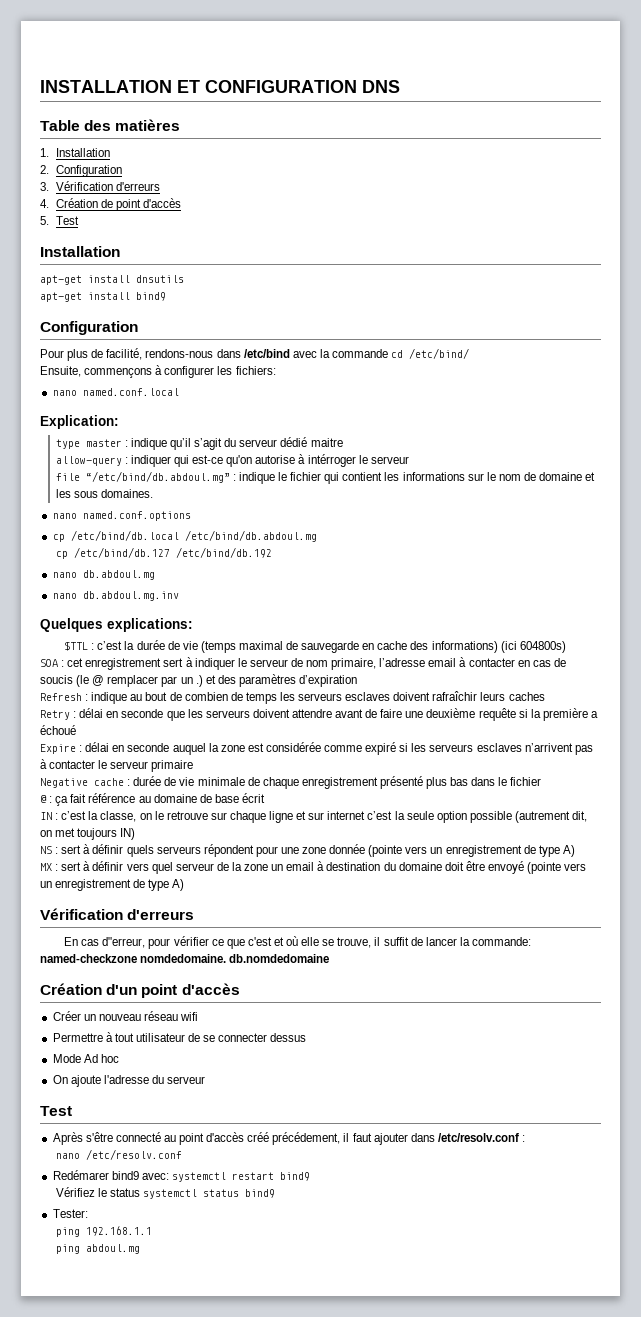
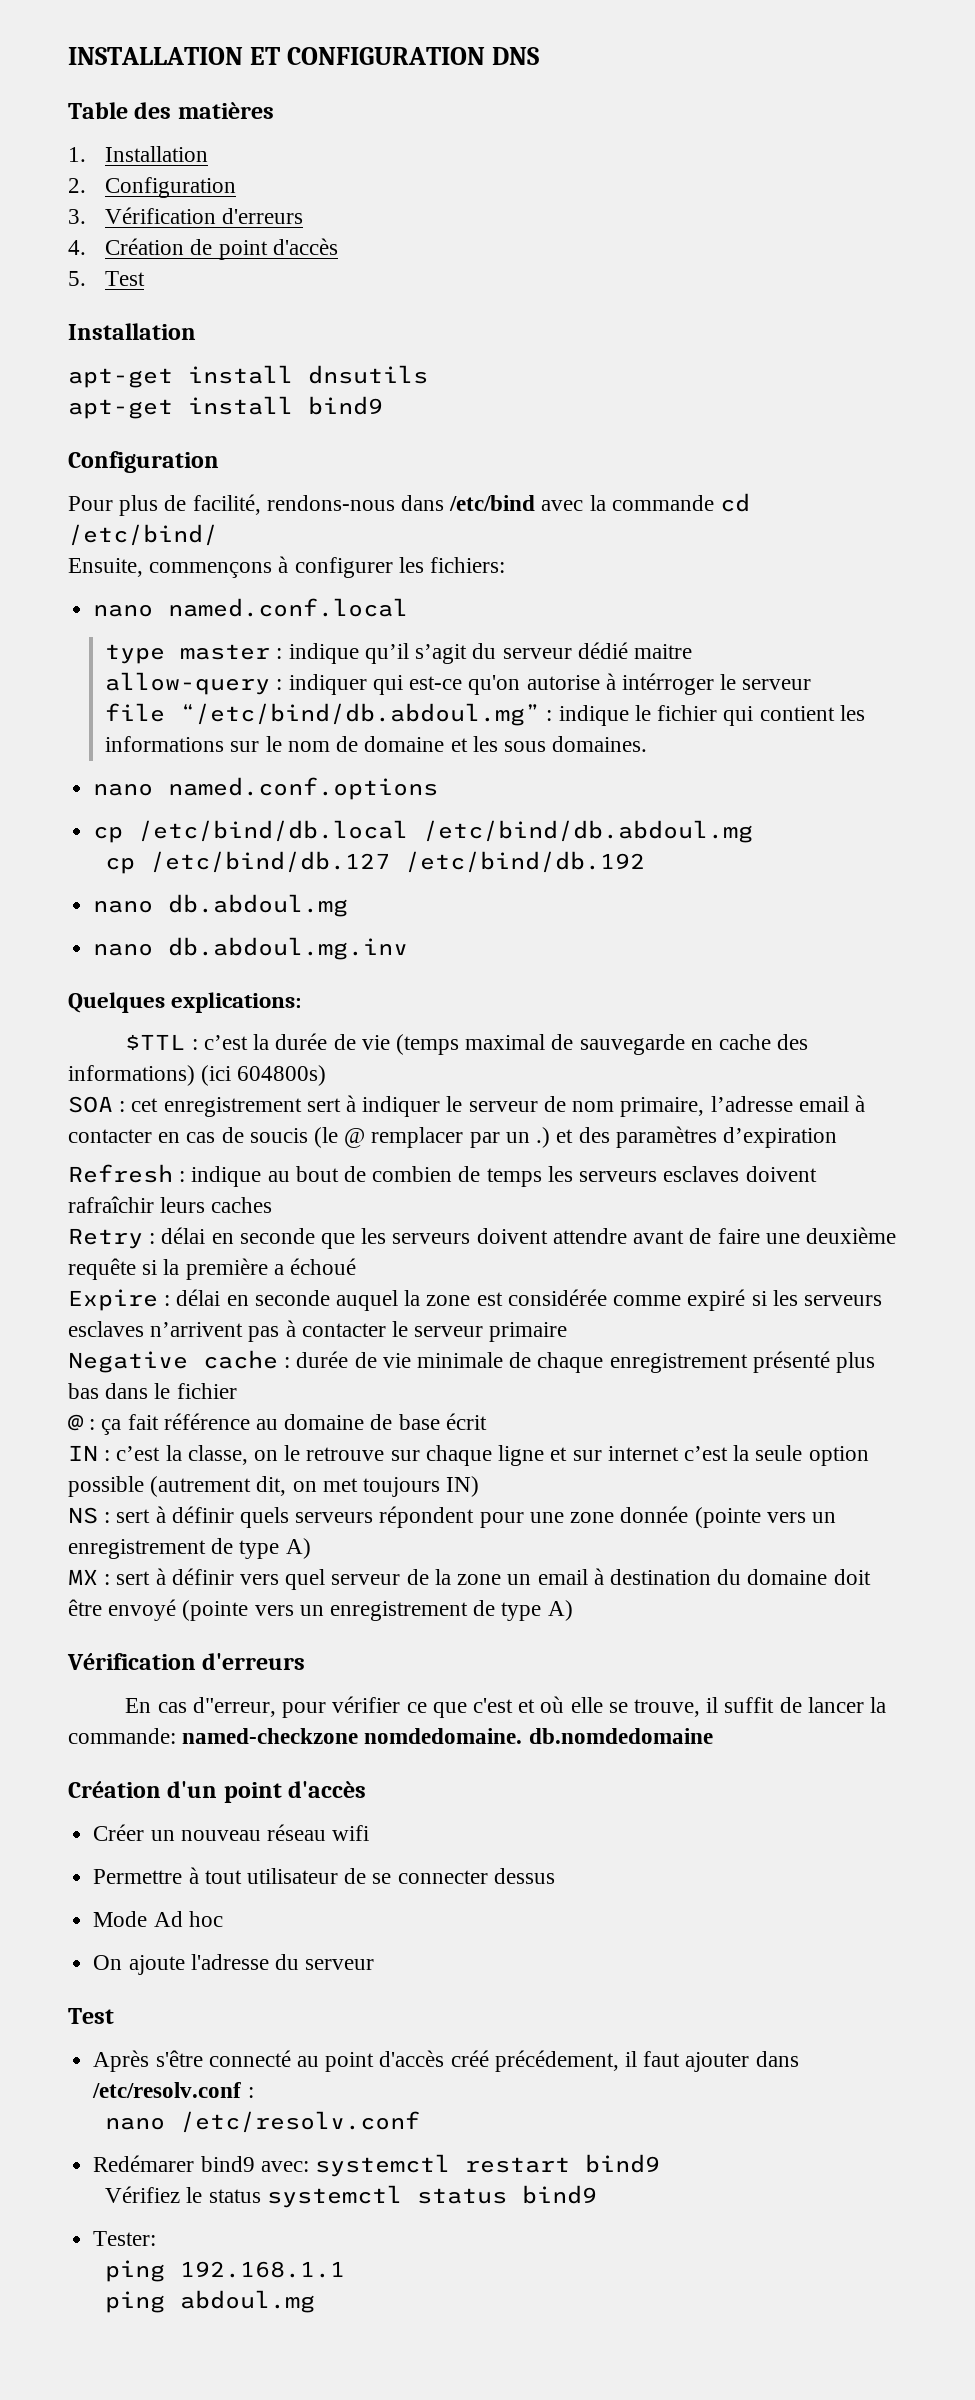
- Explication:

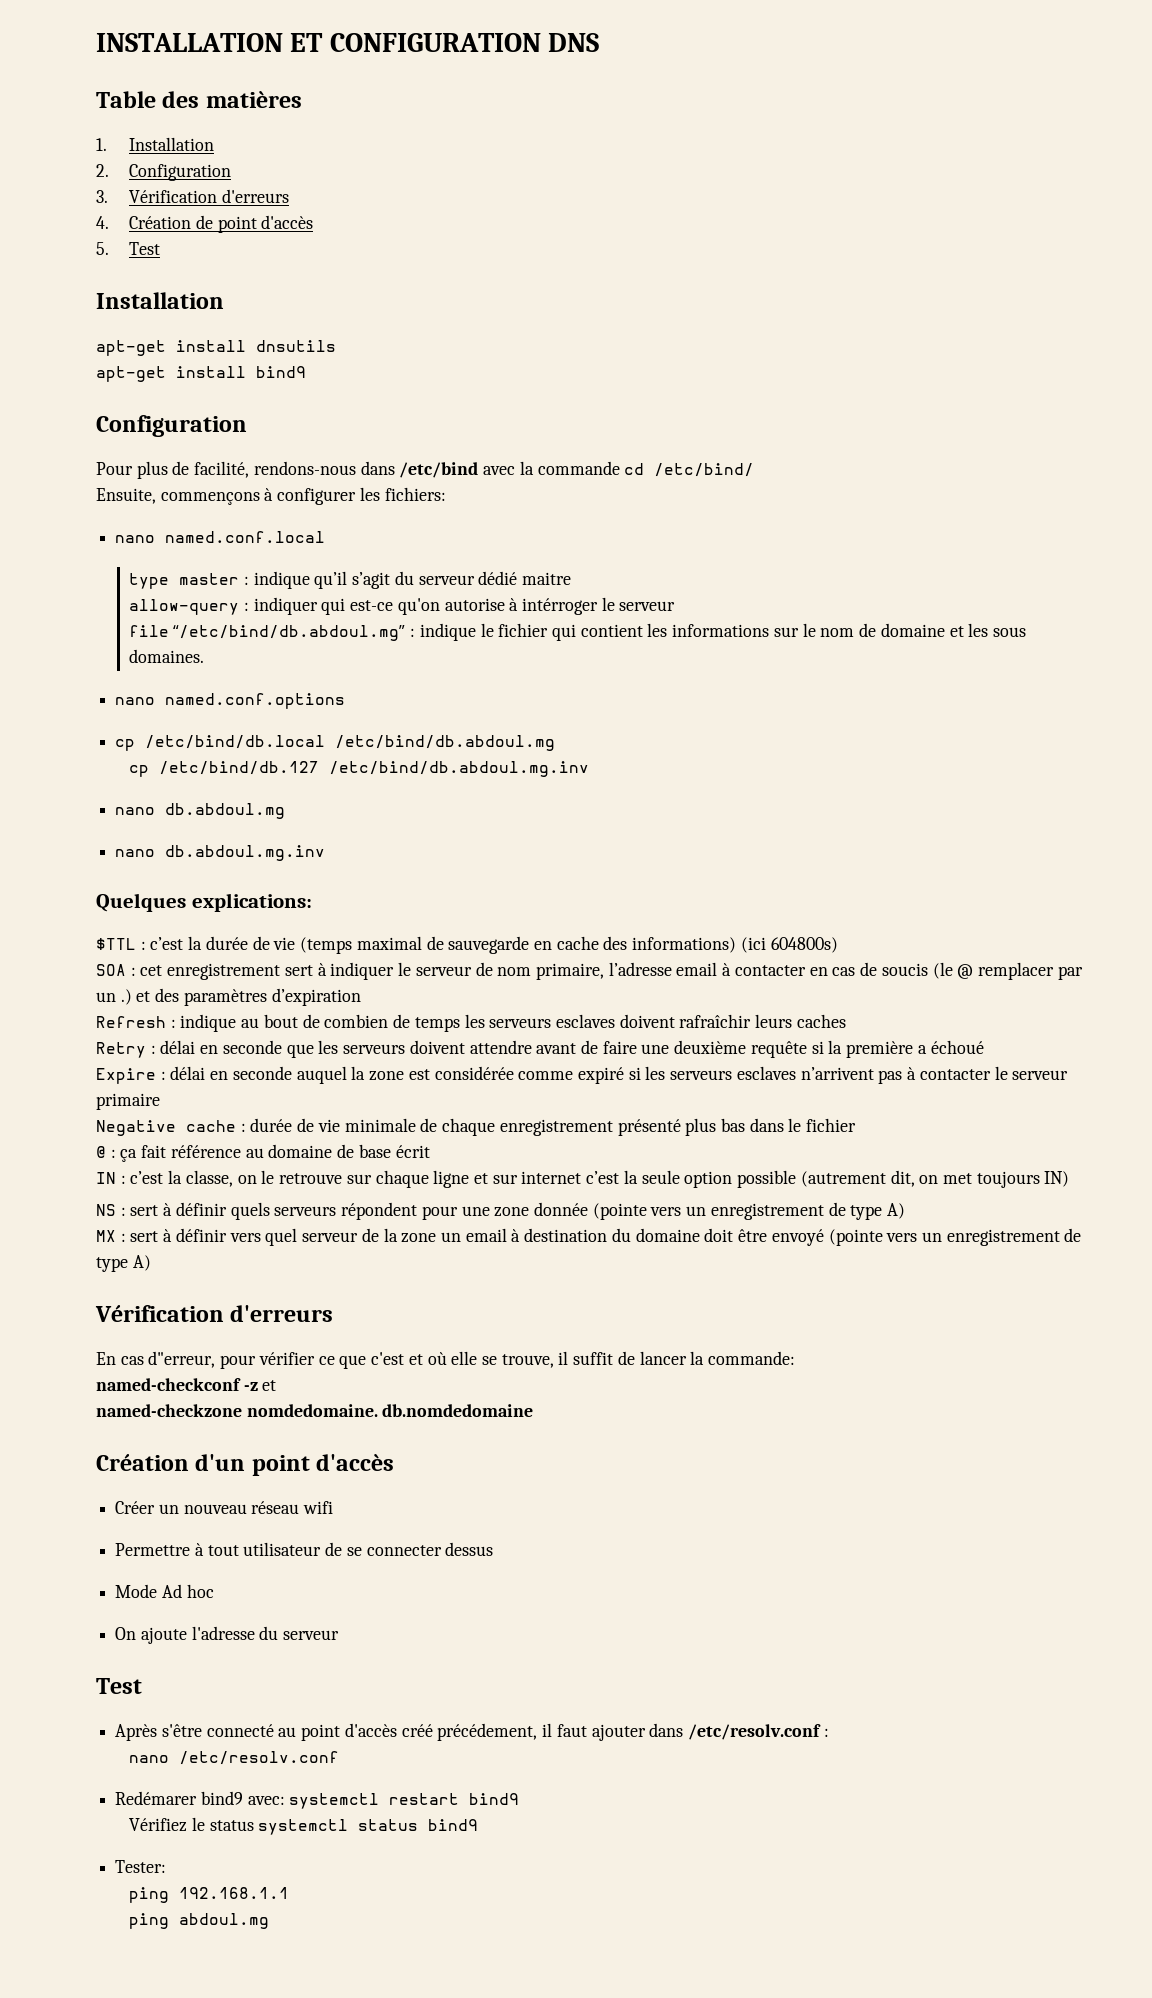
- cp /etc/bind/db.127 /etc/bind/db.192
+ cp /etc/bind/db.127 /etc/bind/db.abdoul.mg.inv
- En cas d"erreur, pour vérifier ce que c'est et où elle se trouve, il suffit de lancer la commande: named-checkzone nomdedomaine. db.nomdedomaine
+ En cas d"erreur, pour vérifier ce que c'est et où elle se trouve, il suffit de lancer la commande:
+ named-checkconf -z et
+ named-checkzone nomdedomaine. db.nomdedomaine

